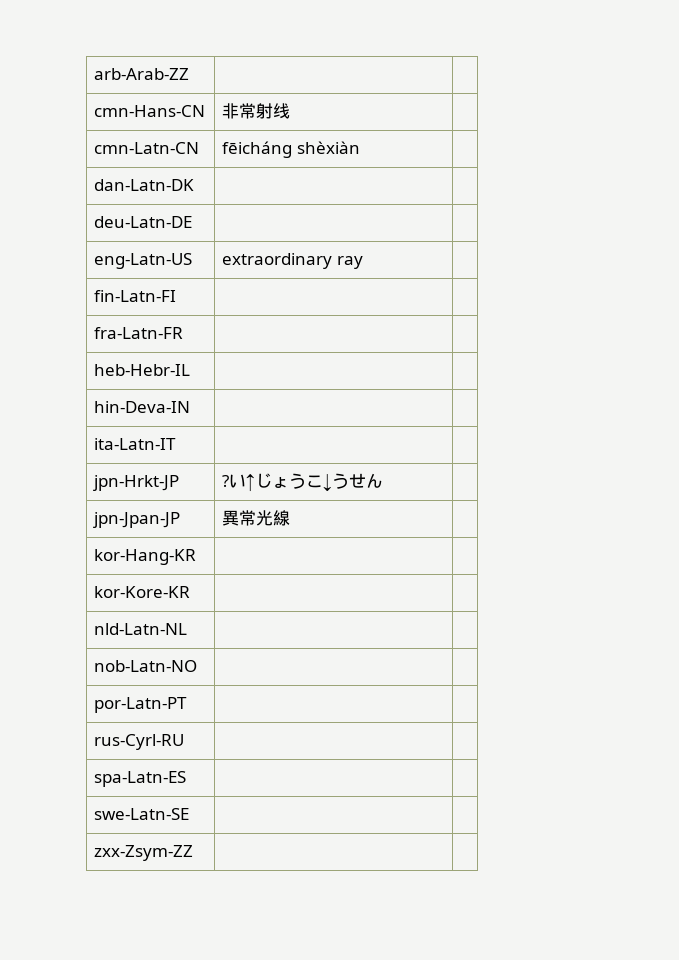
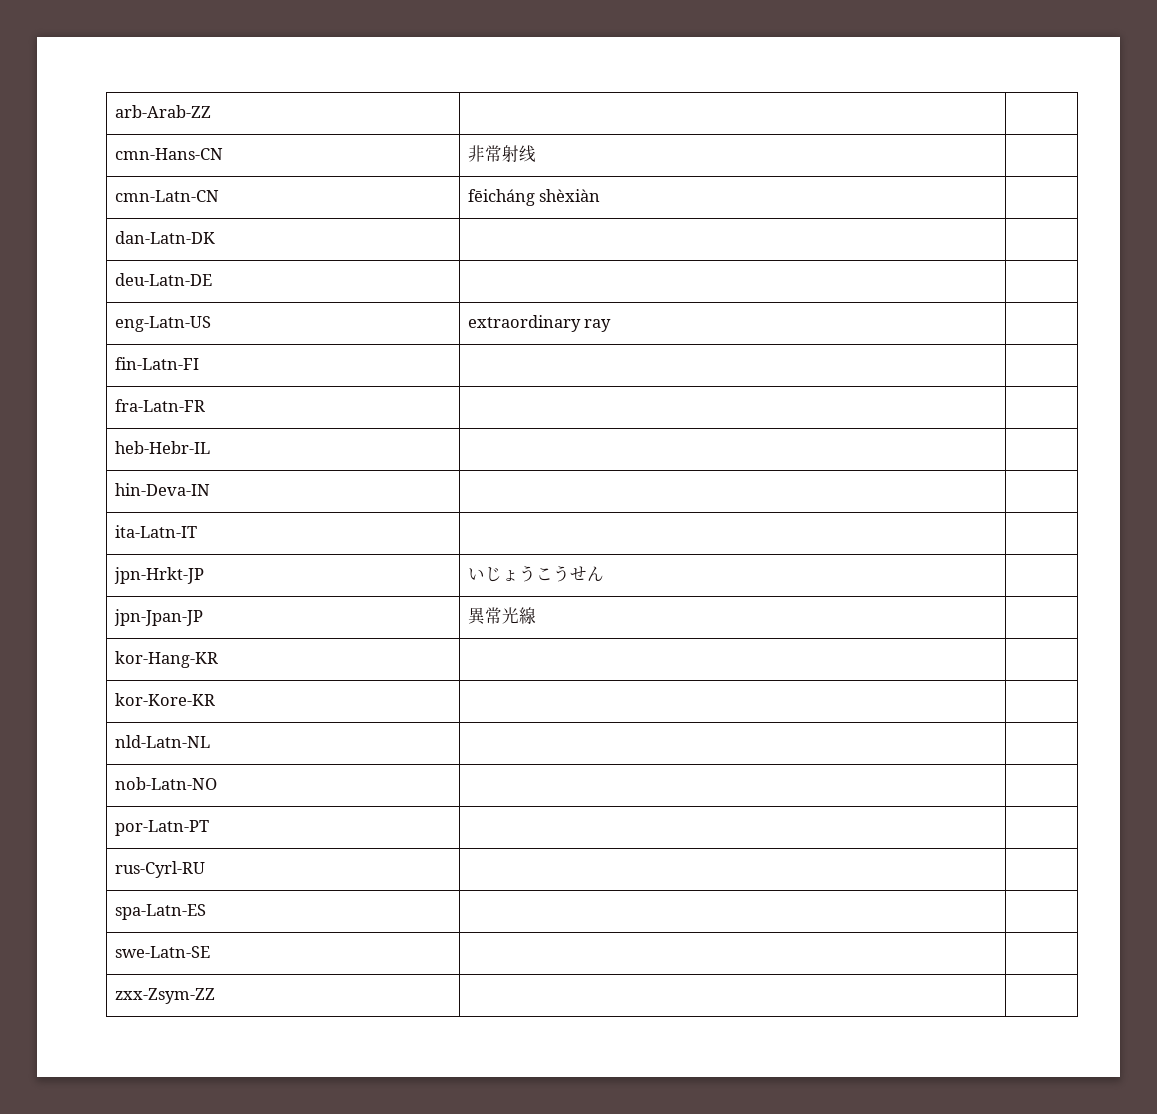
- jpn-Hrkt-JP | ?い↑じょうこ↓うせん |
+ jpn-Hrkt-JP | いじょうこうせん |

